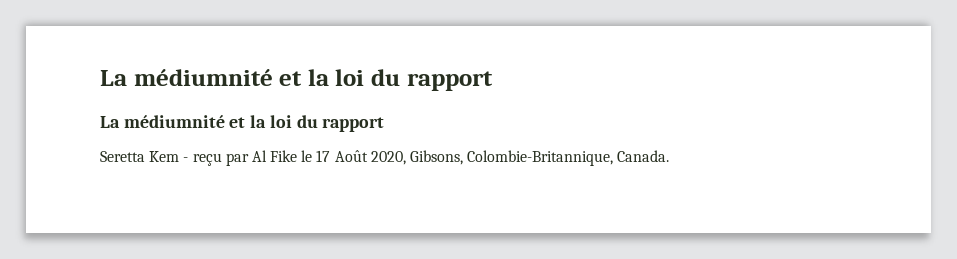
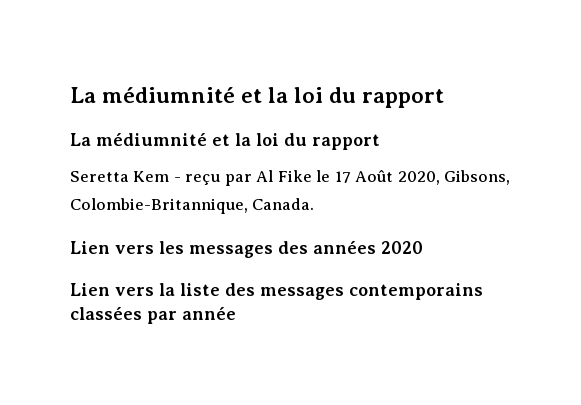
+ Lien vers les messages des années 2020
+ Lien vers la liste des messages contemporains classées par année

